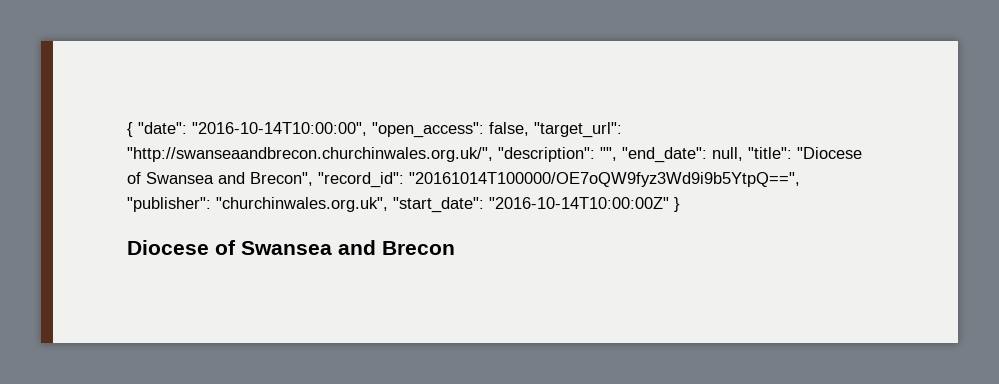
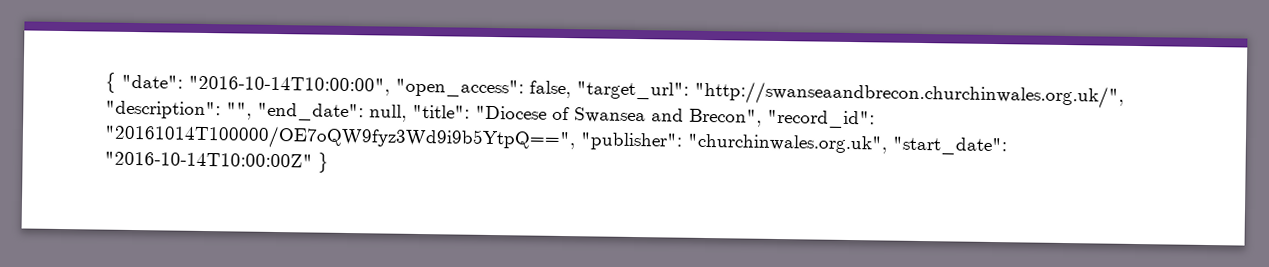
- Diocese of Swansea and Brecon

